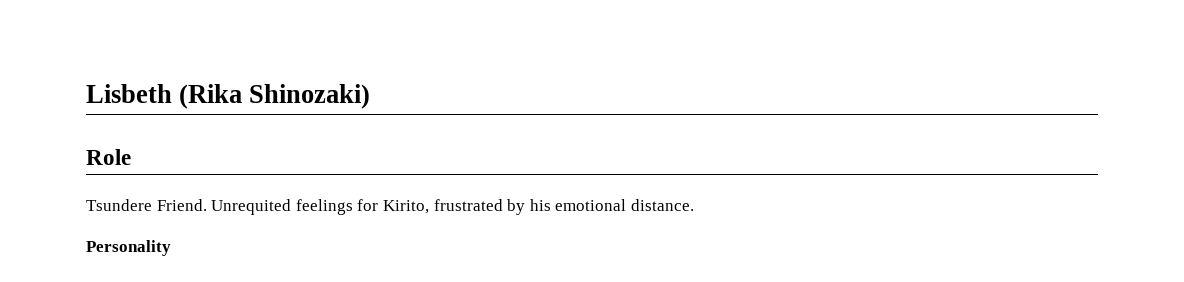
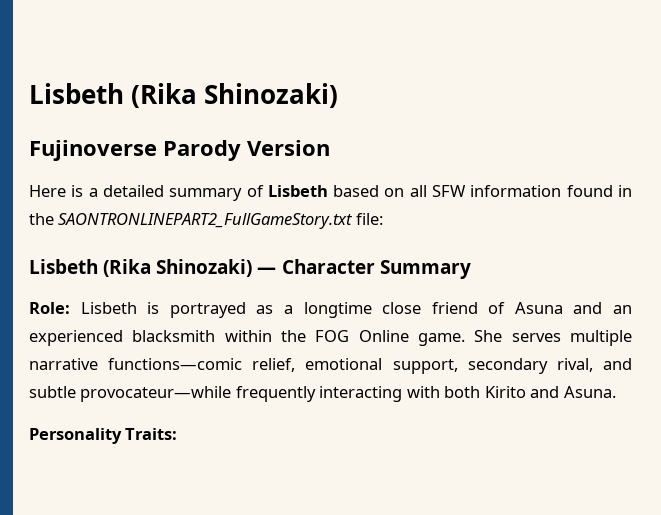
- Role
- Tsundere Friend. Unrequited feelings for Kirito, frustrated by his emotional distance.
+ Fujinoverse Parody Version
+ Here is a detailed summary of Lisbeth based on all SFW information found in the SAONTRONLINEPART2_FullGameStory.txt file:
+ Lisbeth (Rika Shinozaki) — Character Summary
+ Role: Lisbeth is portrayed as a longtime close friend of Asuna and an experienced blacksmith within the FOG Online game. She serves multiple narrative functions—comic relief, emotional support, secondary rival, and subtle provocateur—while frequently interacting with both Kirito and Asuna.
- Personality
+ Personality Traits:

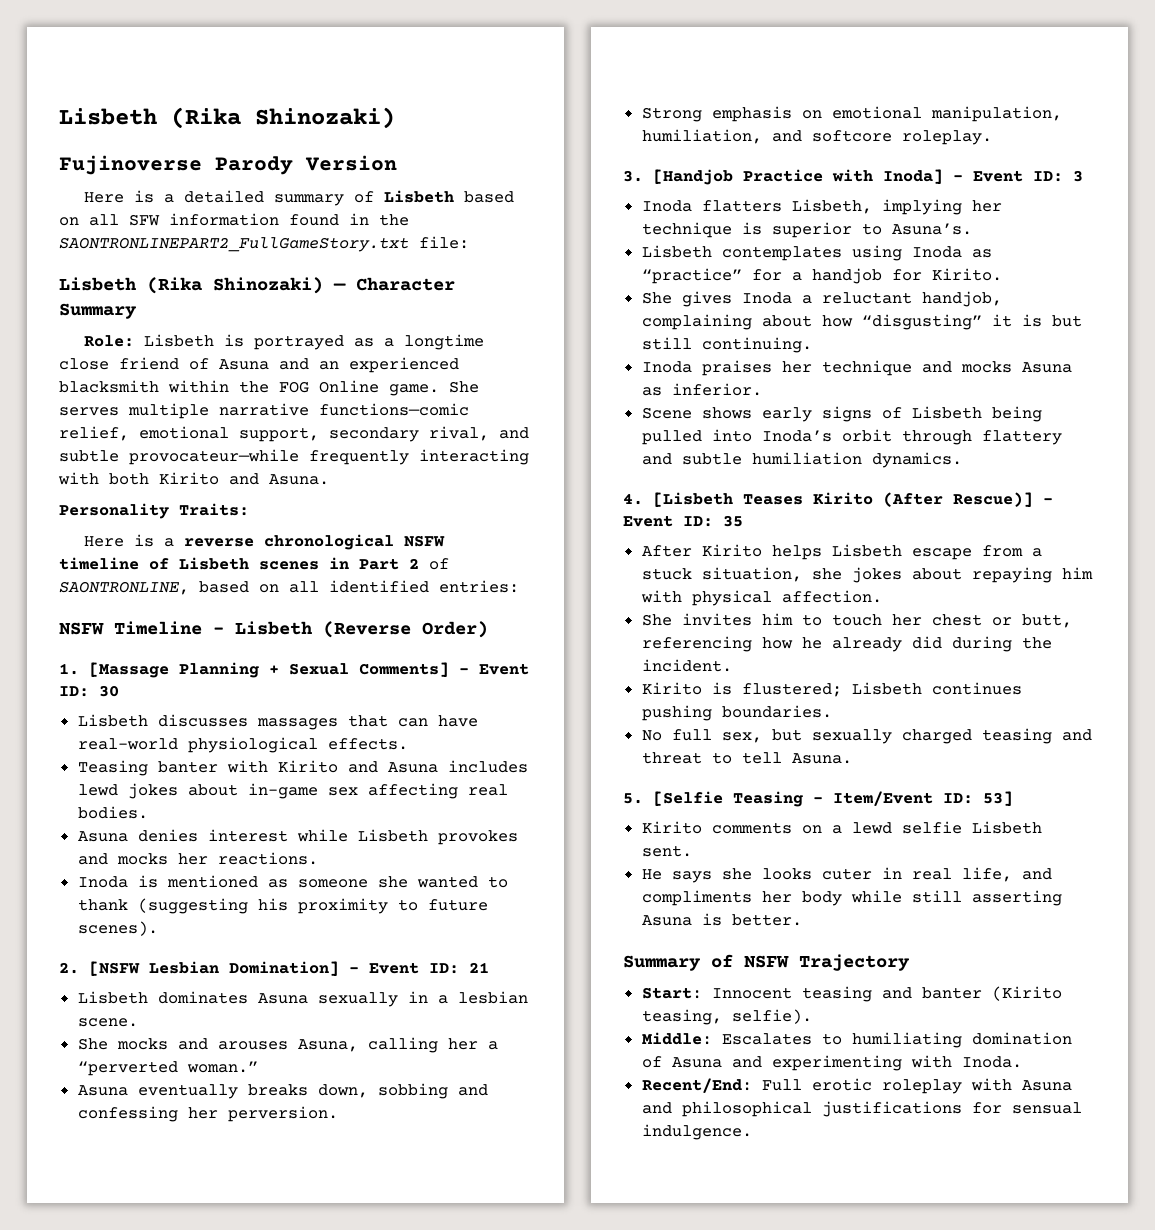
+ Here is a reverse chronological NSFW timeline of Lisbeth scenes in Part 2 of SAONTRONLINE, based on all identified entries:
+ NSFW Timeline – Lisbeth (Reverse Order)
+ 1. [Massage Planning + Sexual Comments] – Event ID: 30
+ Lisbeth discusses massages that can have real-world physiological effects.
+ Teasing banter with Kirito and Asuna includes lewd jokes about in-game sex affecting real bodies.
+ Asuna denies interest while Lisbeth provokes and mocks her reactions.
+ Inoda is mentioned as someone she wanted to thank (suggesting his proximity to future scenes).
+ 2. [NSFW Lesbian Domination] – Event ID: 21
+ Lisbeth dominates Asuna sexually in a lesbian scene.
+ She mocks and arouses Asuna, calling her a “perverted woman.”
+ Asuna eventually breaks down, sobbing and confessing her perversion.
+ Strong emphasis on emotional manipulation, humiliation, and softcore roleplay.
+ 3. [Handjob Practice with Inoda] – Event ID: 3
+ Inoda flatters Lisbeth, implying her technique is superior to Asuna’s.
+ Lisbeth contemplates using Inoda as “practice” for a handjob for Kirito.
+ She gives Inoda a reluctant handjob, complaining about how “disgusting” it is but still continuing.
+ Inoda praises her technique and mocks Asuna as inferior.
+ Scene shows early signs of Lisbeth being pulled into Inoda’s orbit through flattery and subtle humiliation dynamics.
+ 4. [Lisbeth Teases Kirito (After Rescue)] – Event ID: 35
+ After Kirito helps Lisbeth escape from a stuck situation, she jokes about repaying him with physical affection.
+ She invites him to touch her chest or butt, referencing how he already did during the incident.
+ Kirito is flustered; Lisbeth continues pushing boundaries.
+ No full sex, but sexually charged teasing and threat to tell Asuna.
+ 5. [Selfie Teasing – Item/Event ID: 53]
+ Kirito comments on a lewd selfie Lisbeth sent.
+ He says she looks cuter in real life, and compliments her body while still asserting Asuna is better.
+ Summary of NSFW Trajectory
+ Start: Innocent teasing and banter (Kirito teasing, selfie).
+ Middle: Escalates to humiliating domination of Asuna and experimenting with Inoda.
+ Recent/End: Full erotic roleplay with Asuna and philosophical justifications for sensual indulgence.

